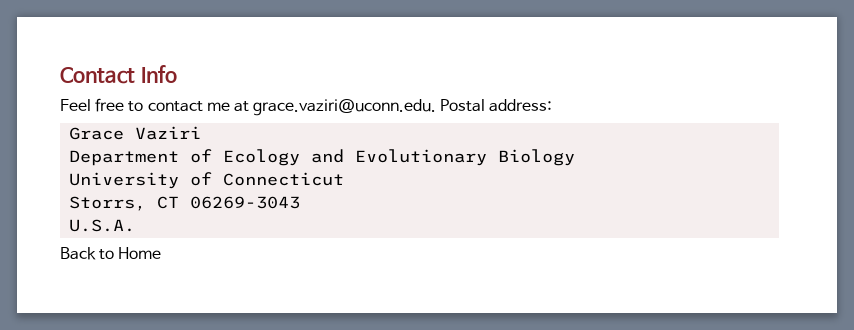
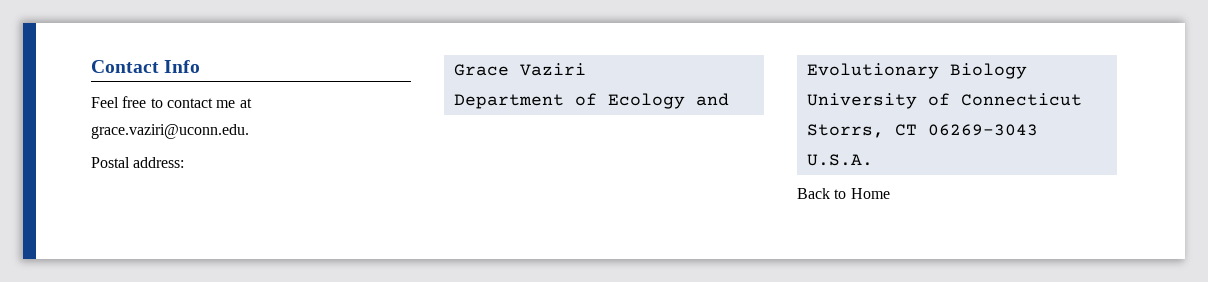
- Feel free to contact me at grace.vaziri@uconn.edu. Postal address:
+ Feel free to contact me at grace.vaziri@uconn.edu.
+ Postal address:

